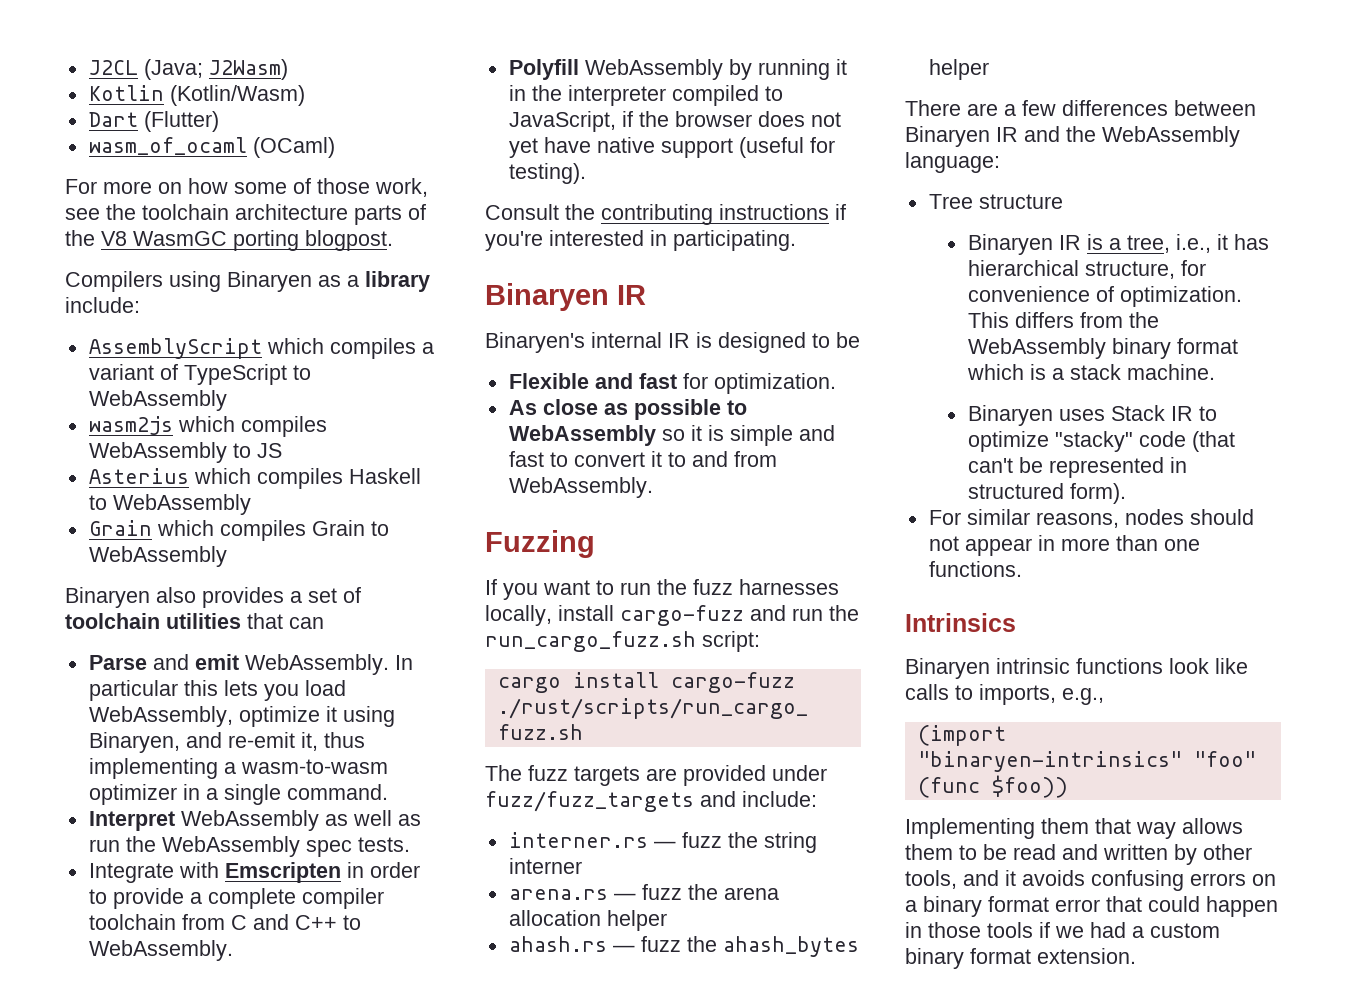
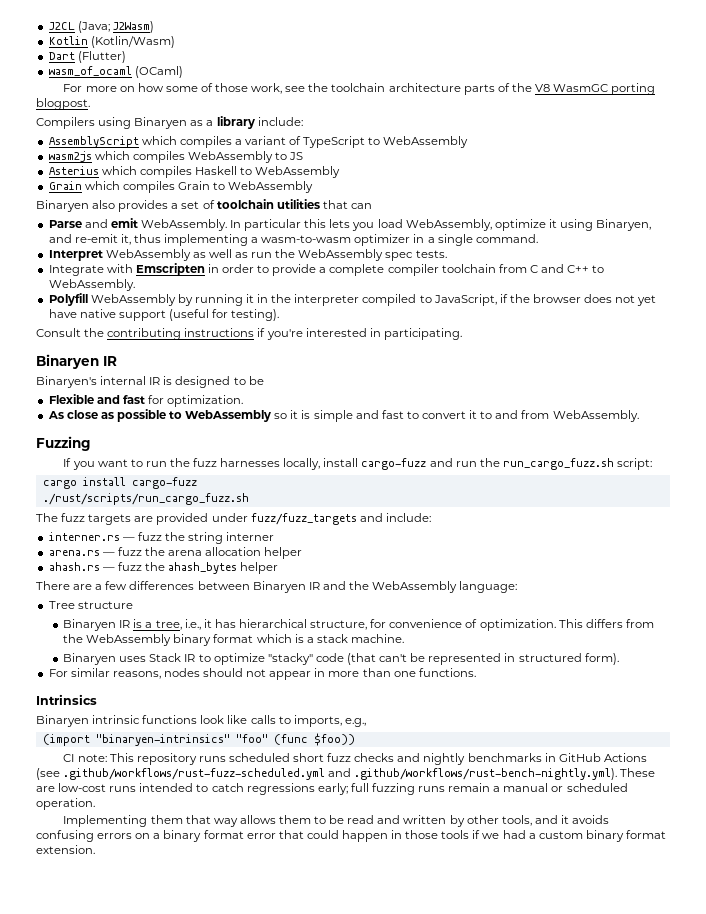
+ CI note: This repository runs scheduled short fuzz checks and nightly benchmarks in GitHub Actions (see .github/workflows/rust-fuzz-scheduled.yml and .github/workflows/rust-bench-nightly.yml). These are low-cost runs intended to catch regressions early; full fuzzing runs remain a manual or scheduled operation.

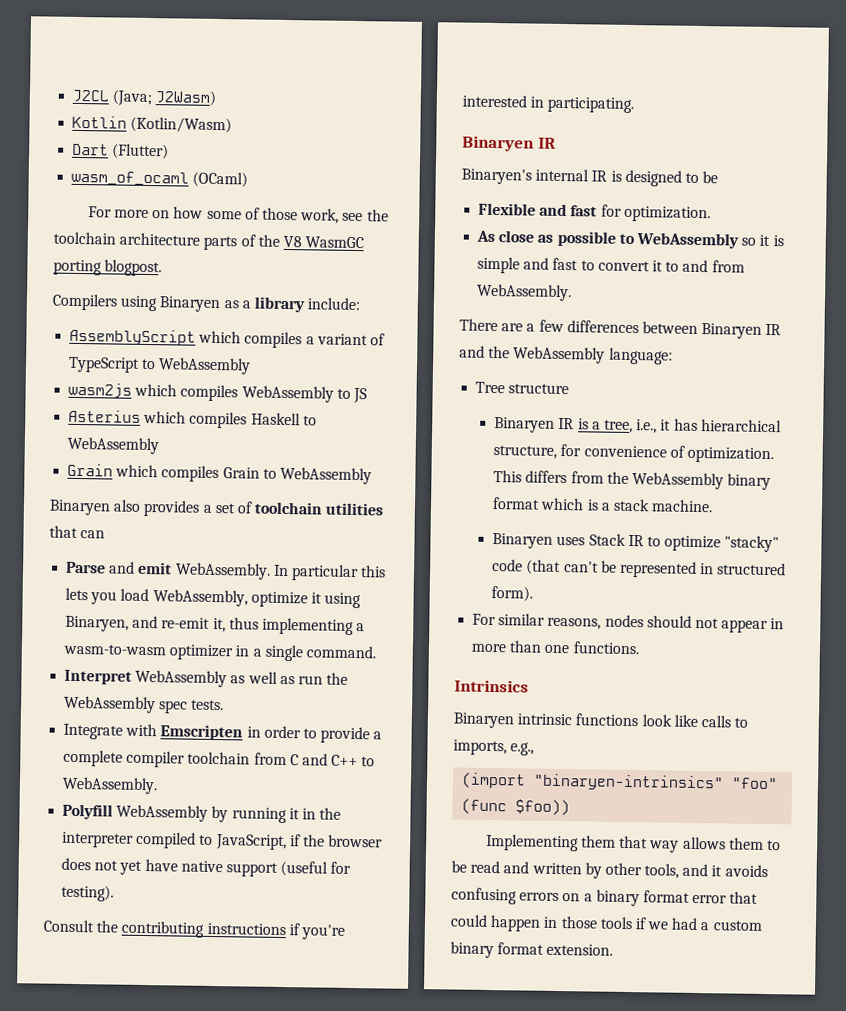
- Fuzzing
- If you want to run the fuzz harnesses locally, install cargo-fuzz and run the run_cargo_fuzz.sh script:
- cargo install cargo-fuzz
- ./rust/scripts/run_cargo_fuzz.sh
- The fuzz targets are provided under fuzz/fuzz_targets and include:
- interner.rs — fuzz the string interner
- arena.rs — fuzz the arena allocation helper
- ahash.rs — fuzz the ahash_bytes helper
- CI note: This repository runs scheduled short fuzz checks and nightly benchmarks in GitHub Actions (see .github/workflows/rust-fuzz-scheduled.yml and .github/workflows/rust-bench-nightly.yml). These are low-cost runs intended to catch regressions early; full fuzzing runs remain a manual or scheduled operation.

